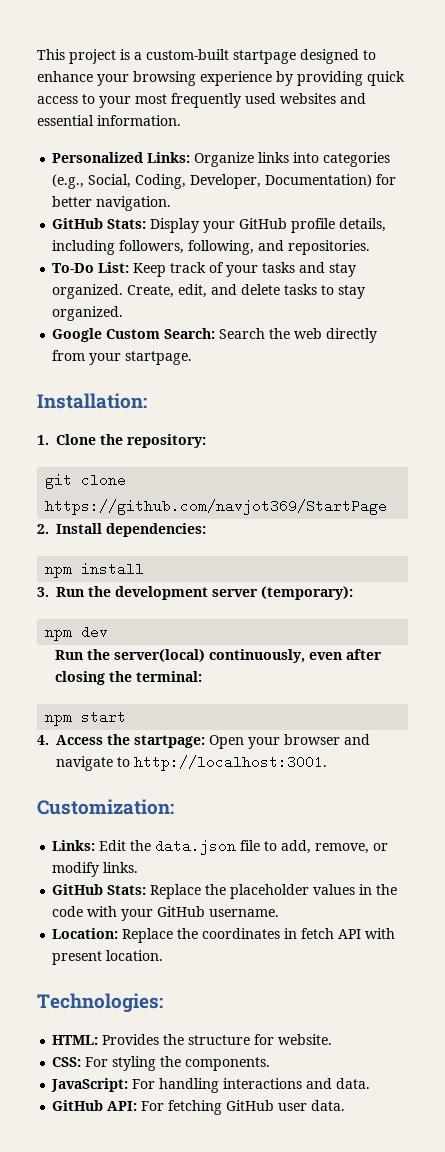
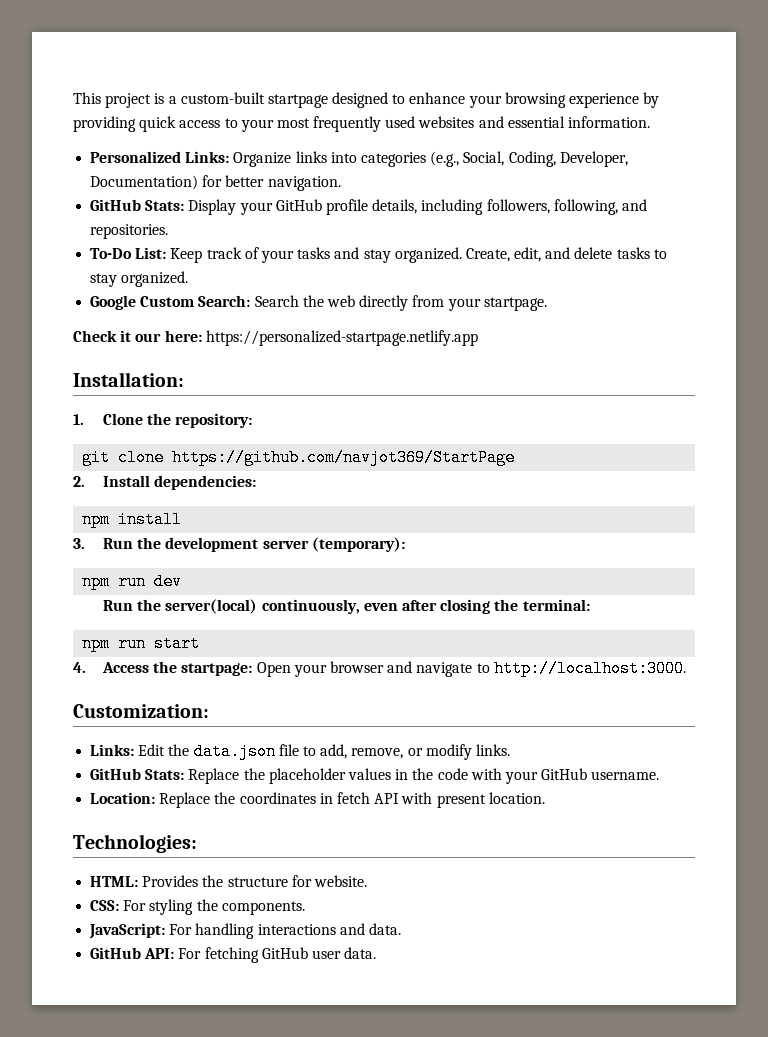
+ Check it our here: https://personalized-startpage.netlify.app
- npm dev
+ npm run dev
- npm start
+ npm run start
- 4. Access the startpage: Open your browser and navigate to http://localhost:3001.
+ 4. Access the startpage: Open your browser and navigate to http://localhost:3000.

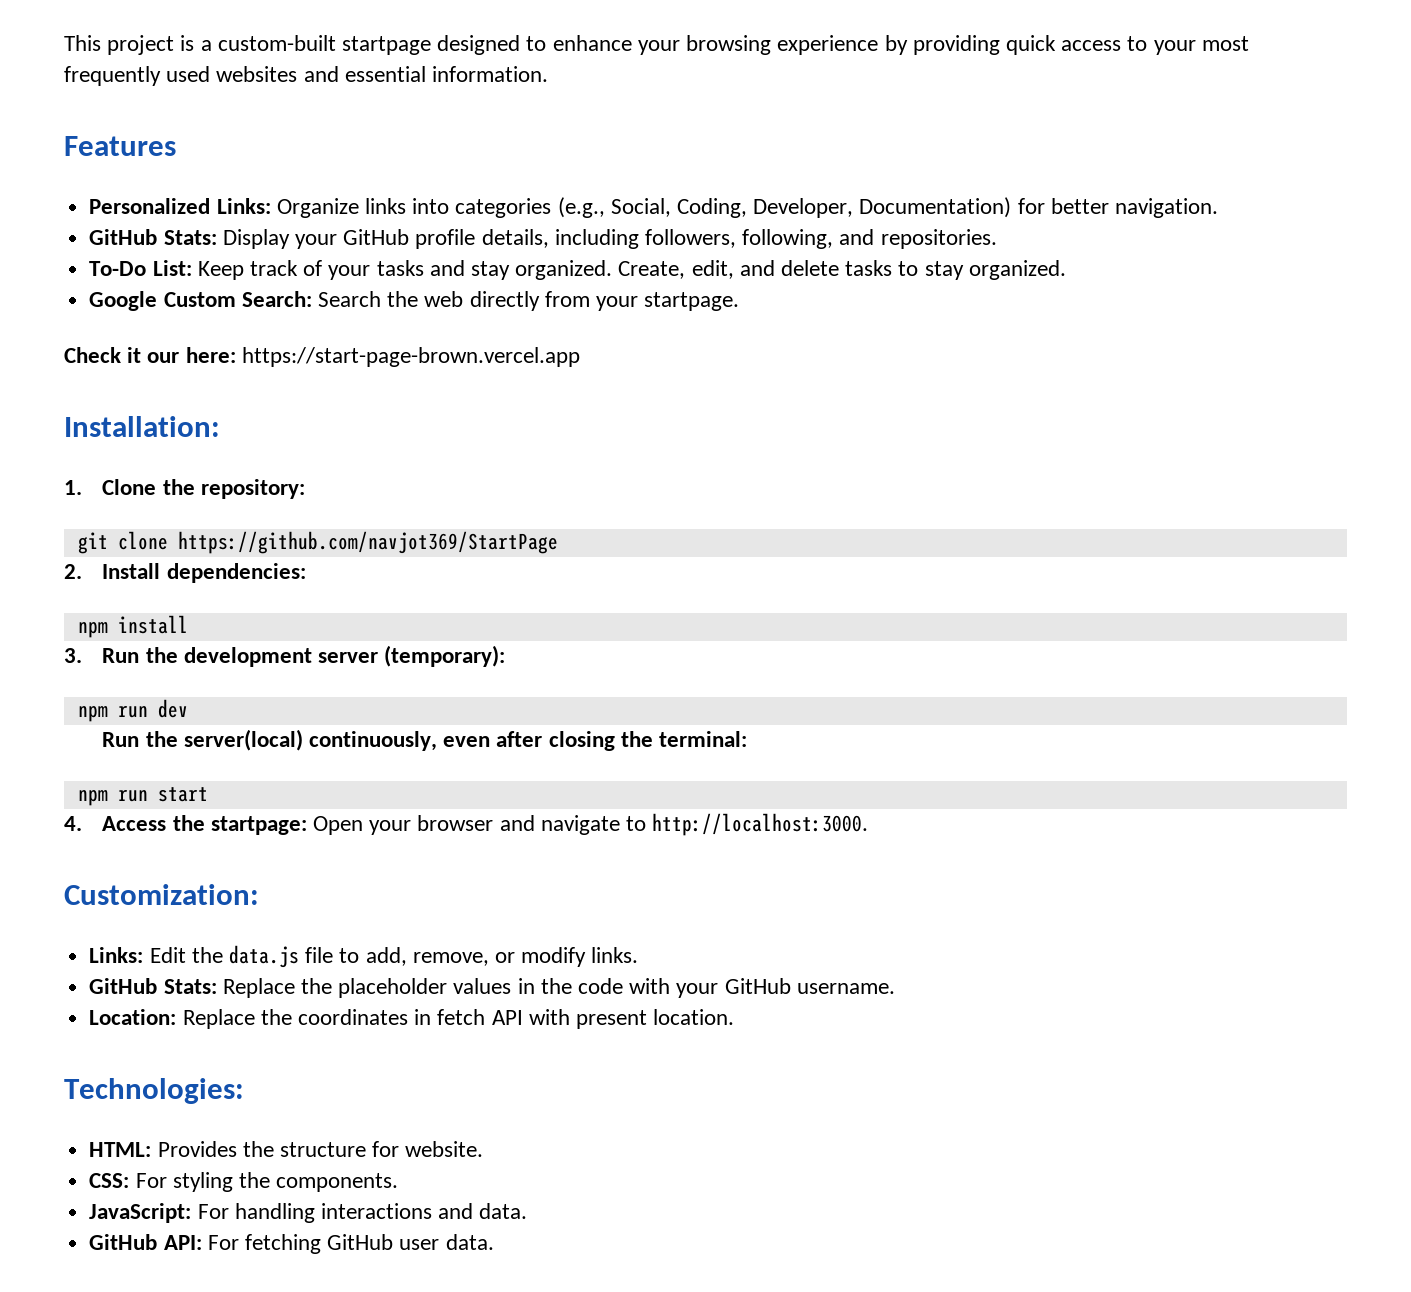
+ Features
- Check it our here: https://personalized-startpage.netlify.app
+ Check it our here: https://start-page-brown.vercel.app
- Links: Edit the data.json file to add, remove, or modify links.
+ Links: Edit the data.js file to add, remove, or modify links.

